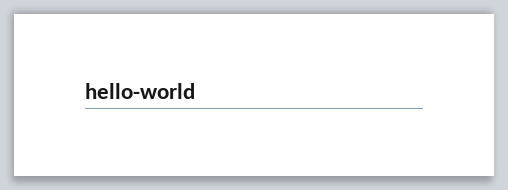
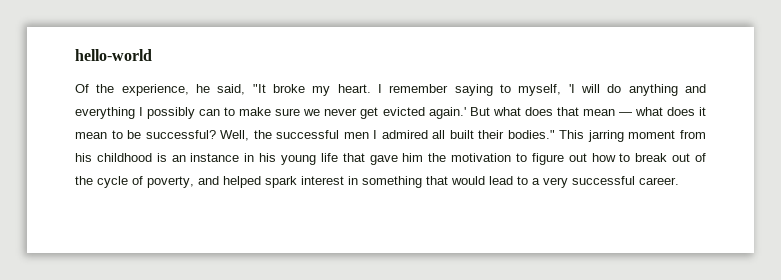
+ Of the experience, he said, "It broke my heart. I remember saying to myself, 'I will do anything and everything I possibly can to make sure we never get evicted again.' But what does that mean — what does it mean to be successful? Well, the successful men I admired all built their bodies." This jarring moment from his childhood is an instance in his young life that gave him the motivation to figure out how to break out of the cycle of poverty, and helped spark interest in something that would lead to a very successful career.

